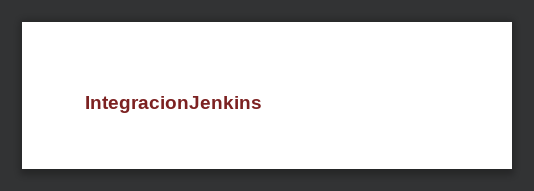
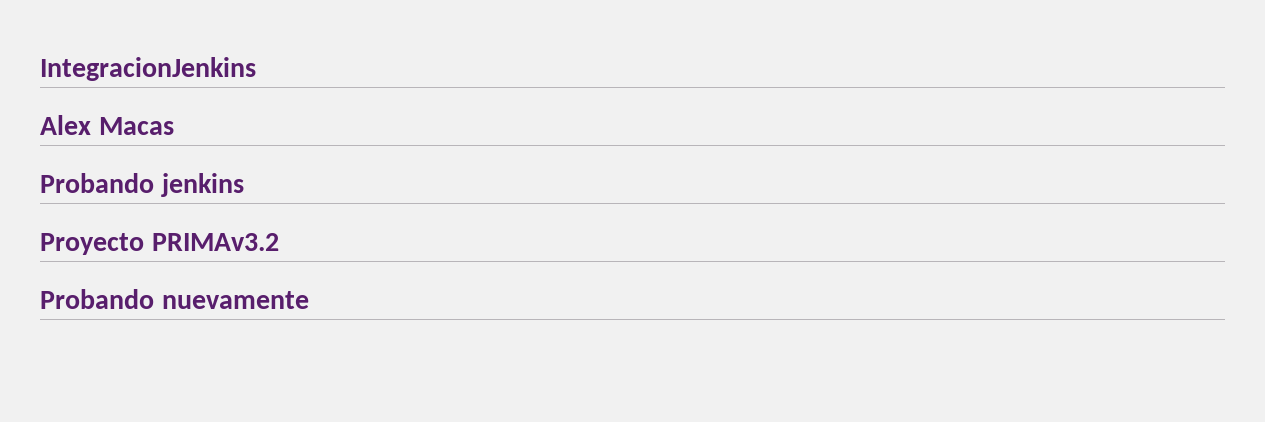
+ Alex Macas
+ Probando jenkins
+ Proyecto PRIMAv3.2
+ Probando nuevamente

